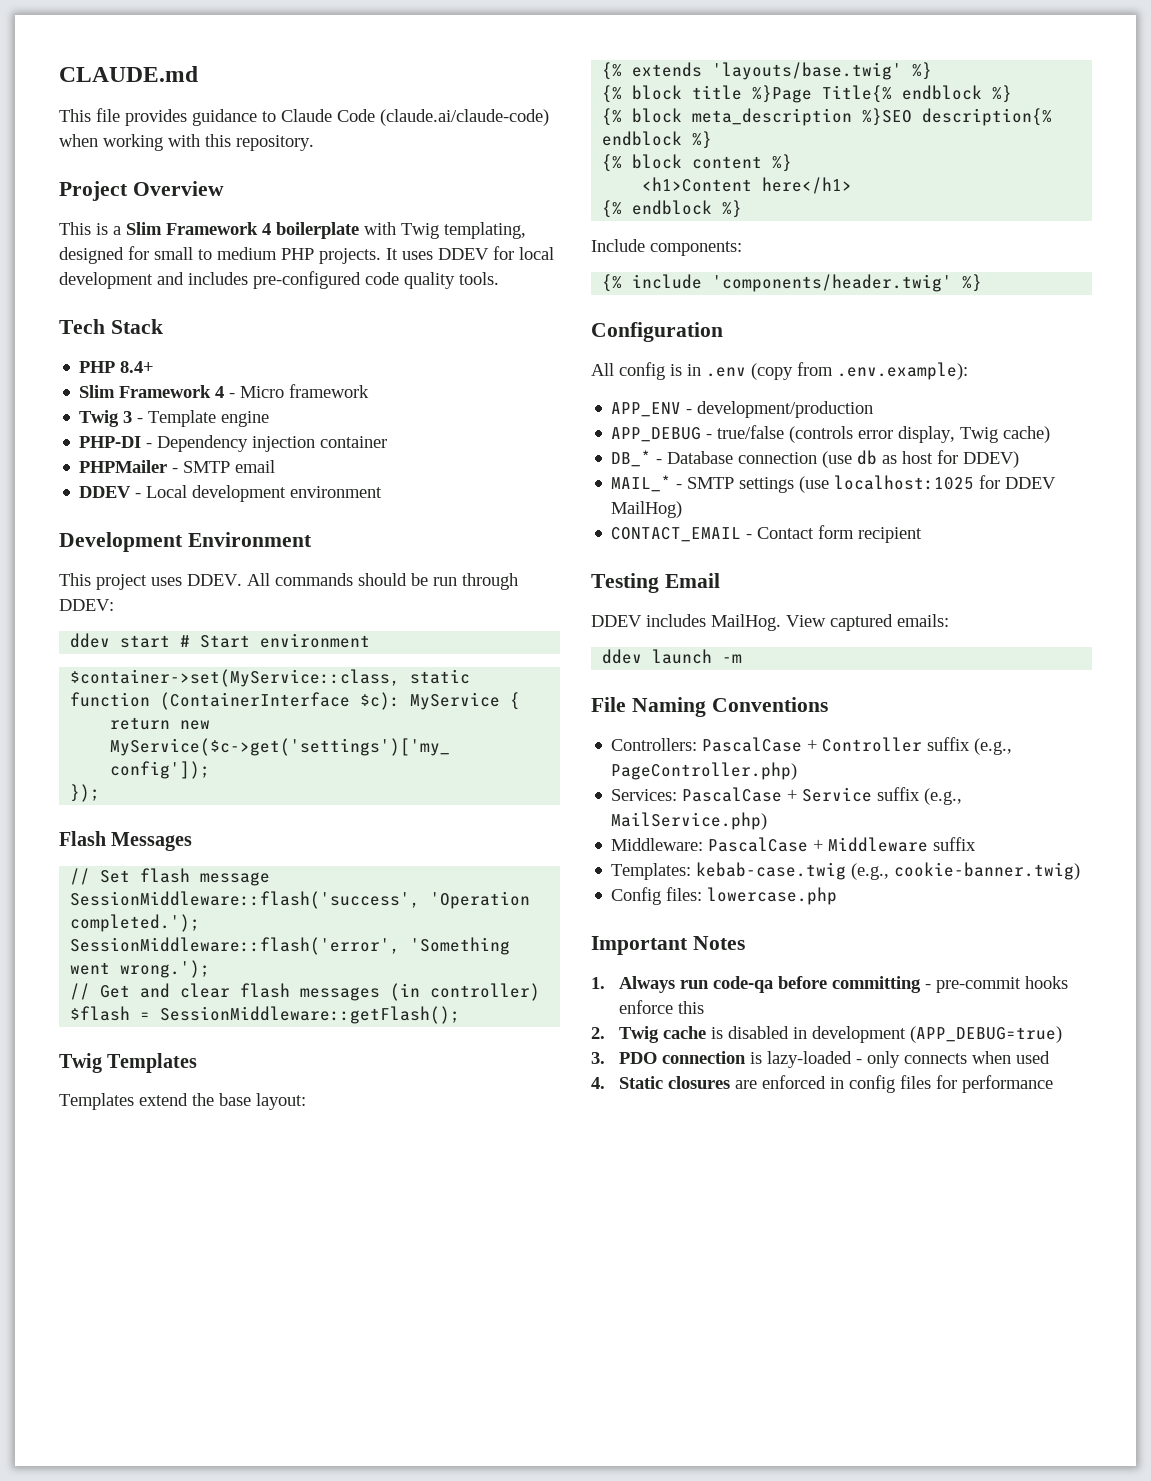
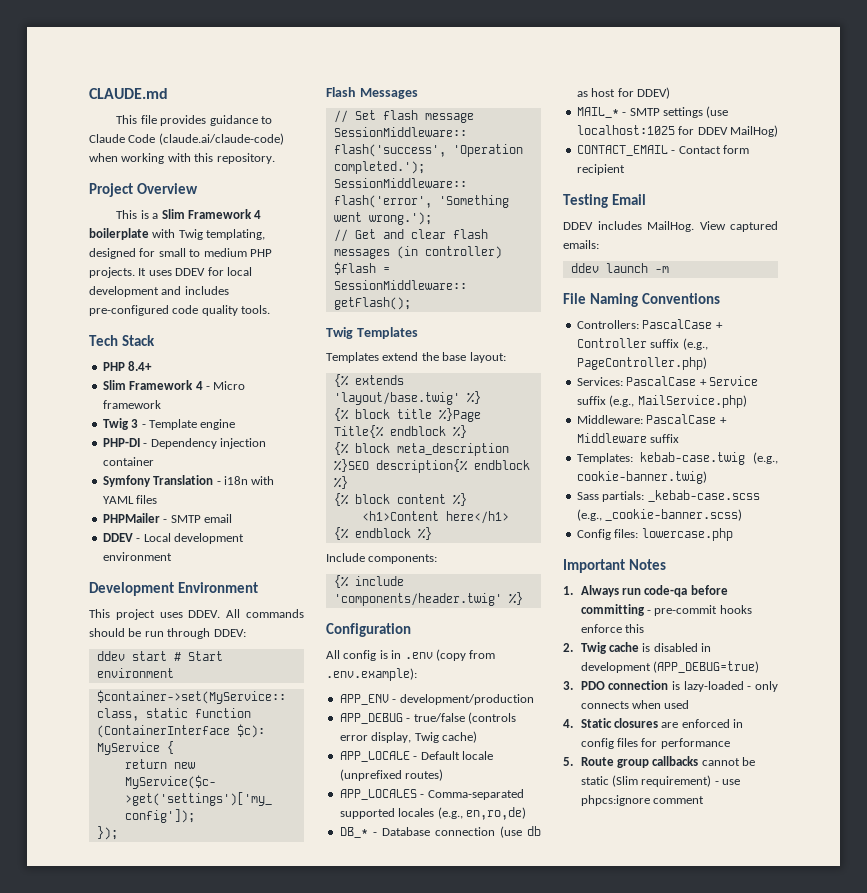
+ Symfony Translation - i18n with YAML files
- {% extends 'layouts/base.twig' %}
+ {% extends 'layout/base.twig' %}
+ APP_LOCALE - Default locale (unprefixed routes)
+ APP_LOCALES - Comma-separated supported locales (e.g., en,ro,de)
+ Sass partials: _kebab-case.scss (e.g., _cookie-banner.scss)
+ 5. Route group callbacks cannot be static (Slim requirement) - use phpcs:ignore comment

